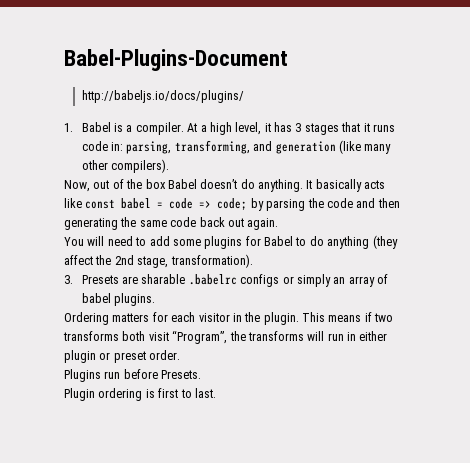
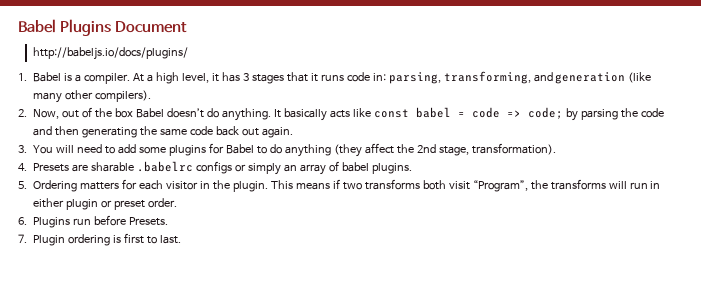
- Babel-Plugins-Document
+ Babel Plugins Document
- Now, out of the box Babel doesn’t do anything.
+ 2. Now, out of the box Babel doesn’t do anything.
- You will need to add some plugins for Babel to do anything (they affect the 2nd stage, transformation).
+ 3. You will need to add some plugins for Babel to do anything (they affect the 2nd stage, transformation).
- 3. Presets are sharable .babelrc configs or simply an array of babel plugins.
+ 4. Presets are sharable .babelrc configs or simply an array of babel plugins.
- Ordering matters for each visitor in the plugin.
+ 5. Ordering matters for each visitor in the plugin.
- Plugins run before Presets.
+ 6. Plugins run before Presets.
- Plugin ordering is first to last.
+ 7. Plugin ordering is first to last.

